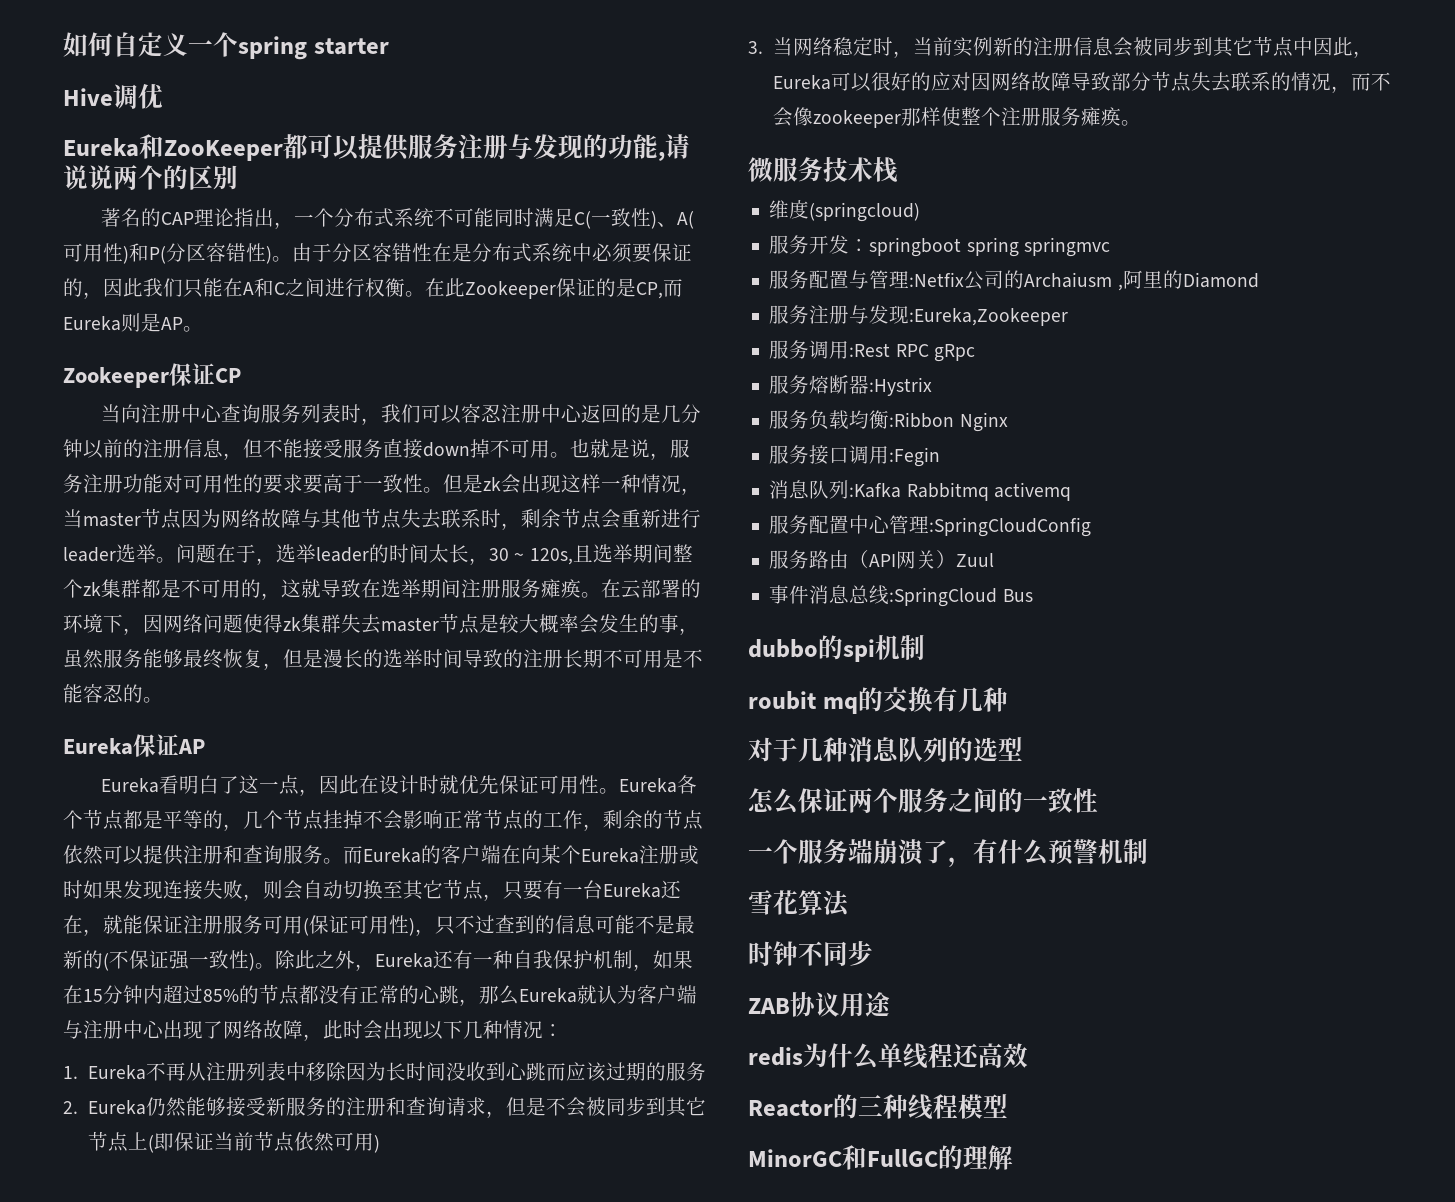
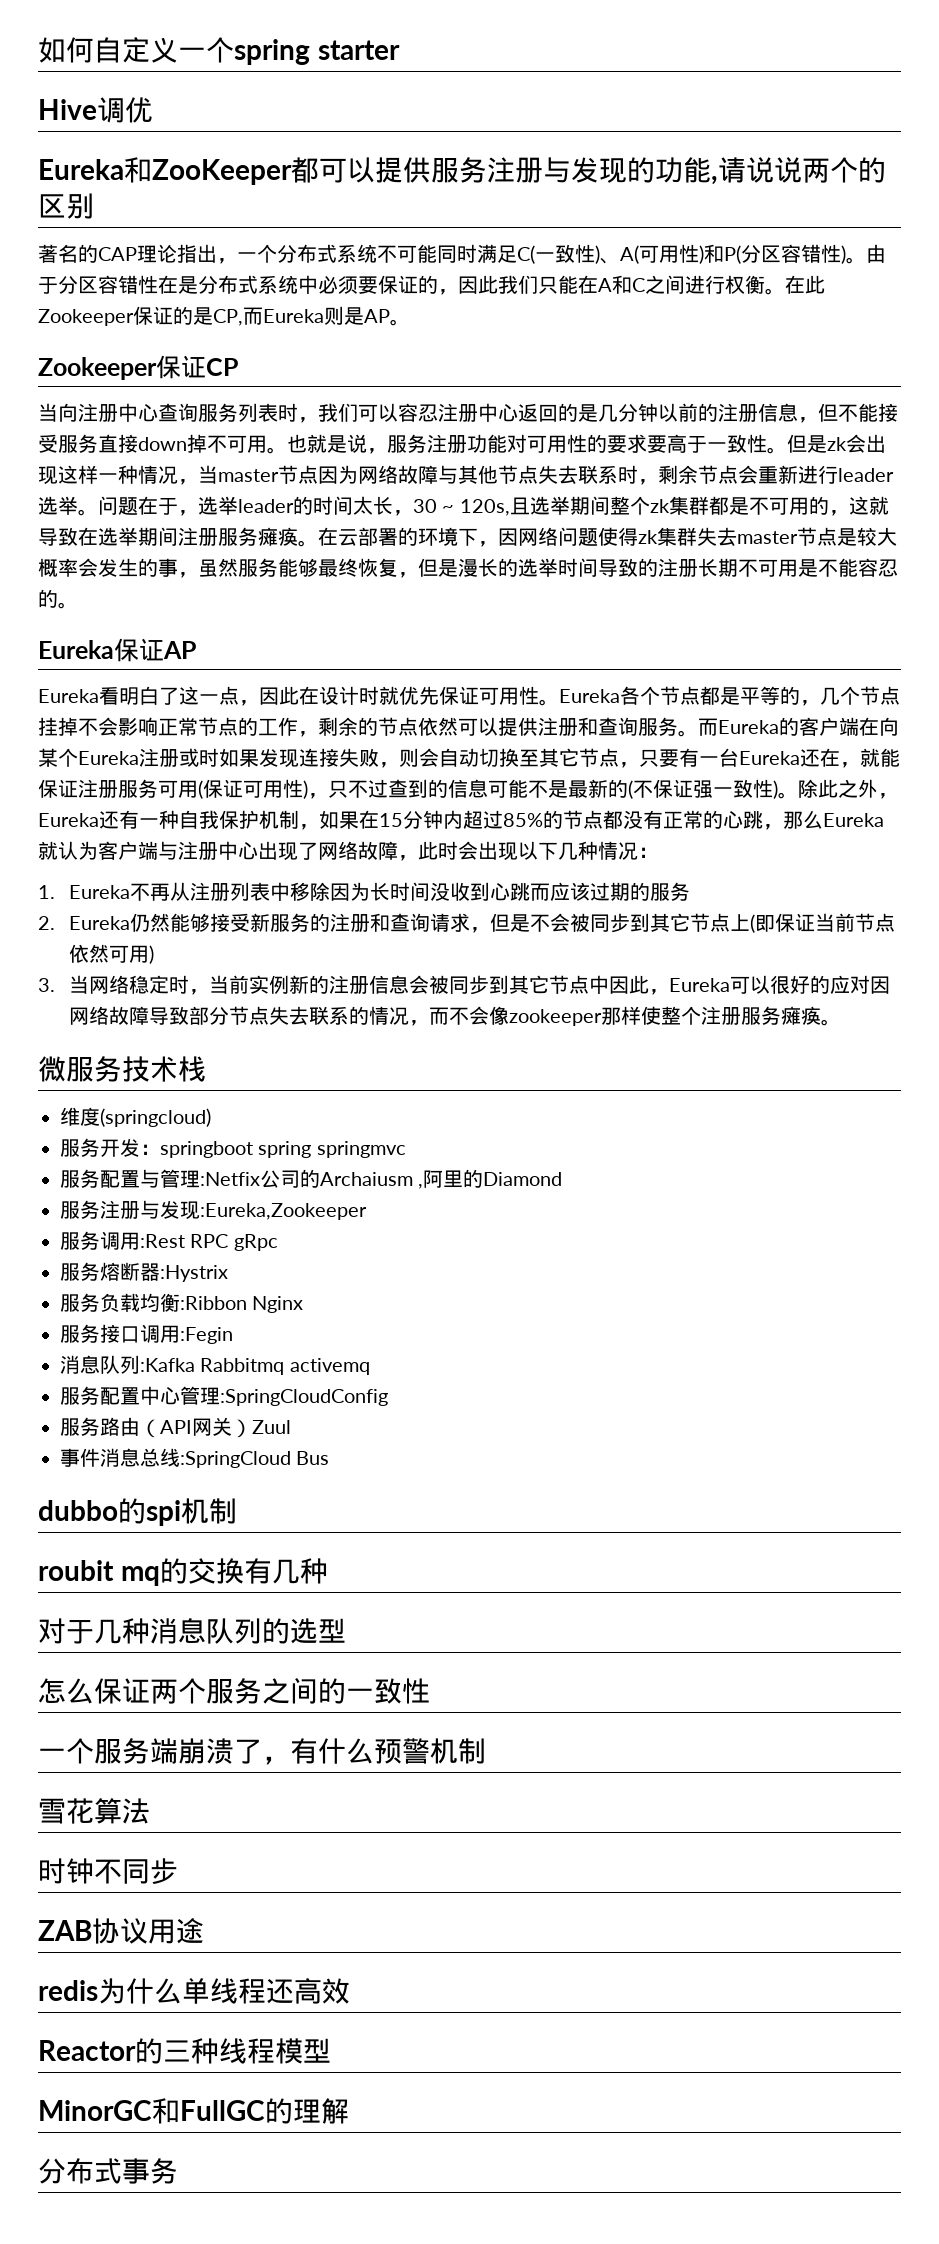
+ 分布式事务

